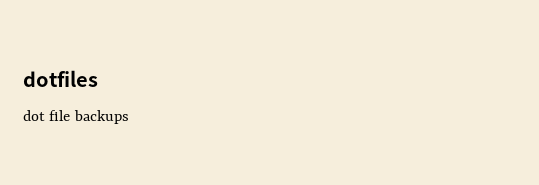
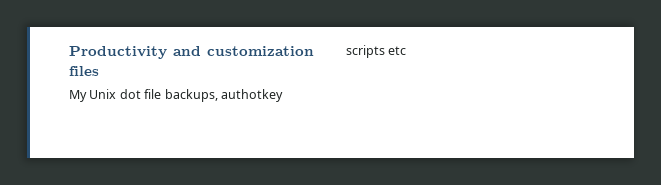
- dotfiles
- dot file backups
+ Productivity and customization files
+ My Unix dot file backups, authotkey scripts etc

